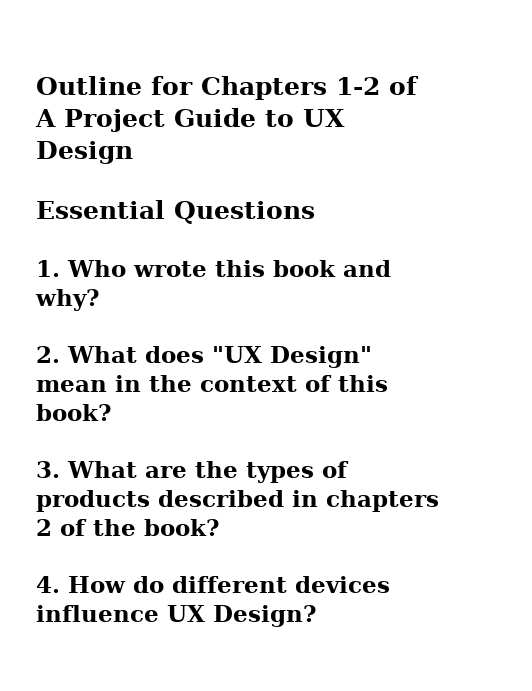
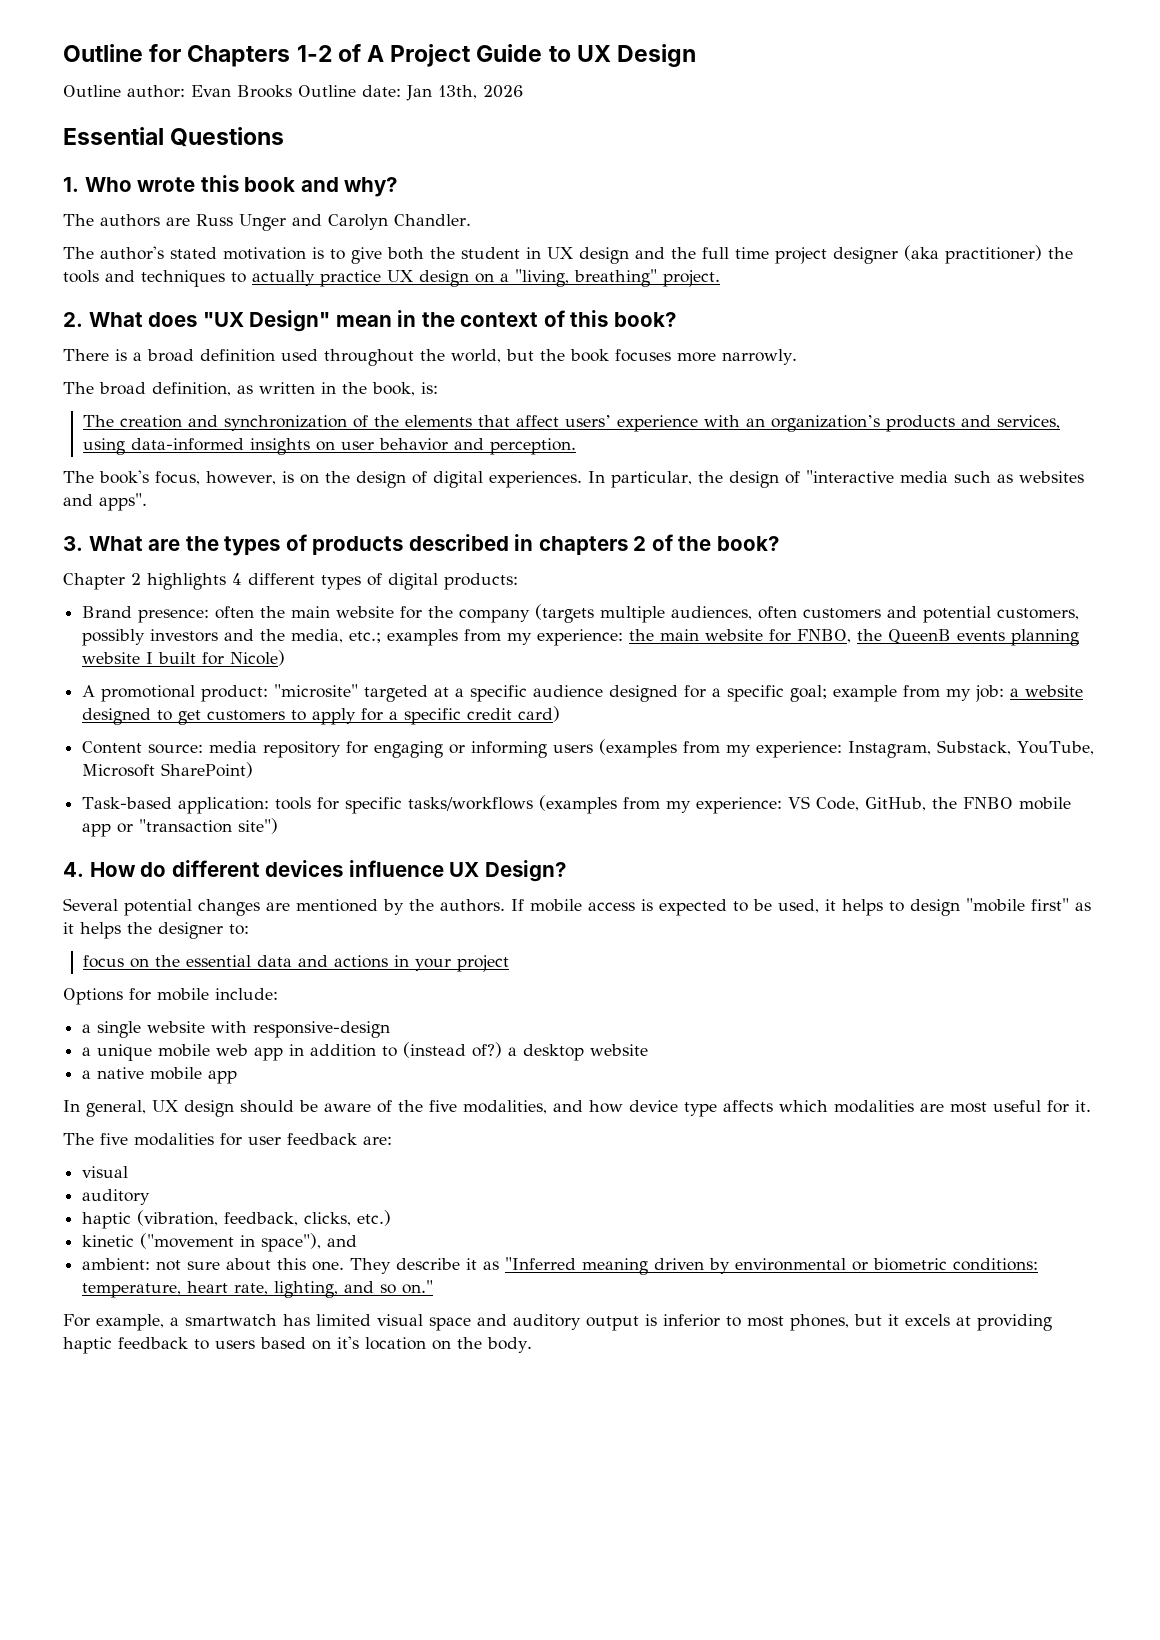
+ Outline author: Evan Brooks Outline date: Jan 13th, 2026
+ The authors are Russ Unger and Carolyn Chandler.
+ The author's stated motivation is to give both the student in UX design and the full time project designer (aka practitioner) the tools and techniques to actually practice UX design on a "living, breathing" project.
+ There is a broad definition used throughout the world, but the book focuses more narrowly.
+ The broad definition, as written in the book, is:
+ The creation and synchronization of the elements that affect users’ experience with an organization’s products and services, using data-informed insights on user behavior and perception.
+ The book's focus, however, is on the design of digital experiences. In particular, the design of "interactive media such as websites and apps".
+ Chapter 2 highlights 4 different types of digital products:
+ Brand presence: often the main website for the company (targets multiple audiences, often customers and potential customers, possibly investors and the media, etc.; examples from my experience: the main website for FNBO, the QueenB events planning website I built for Nicole)
+ A promotional product: "microsite" targeted at a specific audience designed for a specific goal; example from my job: a website designed to get customers to apply for a specific credit card)
+ Content source: media repository for engaging or informing users (examples from my experience: Instagram, Substack, YouTube, Microsoft SharePoint)
+ Task-based application: tools for specific tasks/workflows (examples from my experience: VS Code, GitHub, the FNBO mobile app or "transaction site")
+ Several potential changes are mentioned by the authors. If mobile access is expected to be used, it helps to design "mobile first" as it helps the designer to:
+ focus on the essential data and actions in your project
+ Options for mobile include:
+ a single website with responsive-design
+ a unique mobile web app in addition to (instead of?) a desktop website
+ a native mobile app
+ In general, UX design should be aware of the five modalities, and how device type affects which modalities are most useful for it.
+ The five modalities for user feedback are:
+ visual
+ auditory
+ haptic (vibration, feedback, clicks, etc.)
+ kinetic ("movement in space"), and
+ ambient: not sure about this one. They describe it as "Inferred meaning driven by environmental or biometric conditions: temperature, heart rate, lighting, and so on."
+ For example, a smartwatch has limited visual space and auditory output is inferior to most phones, but it excels at providing haptic feedback to users based on it's location on the body.

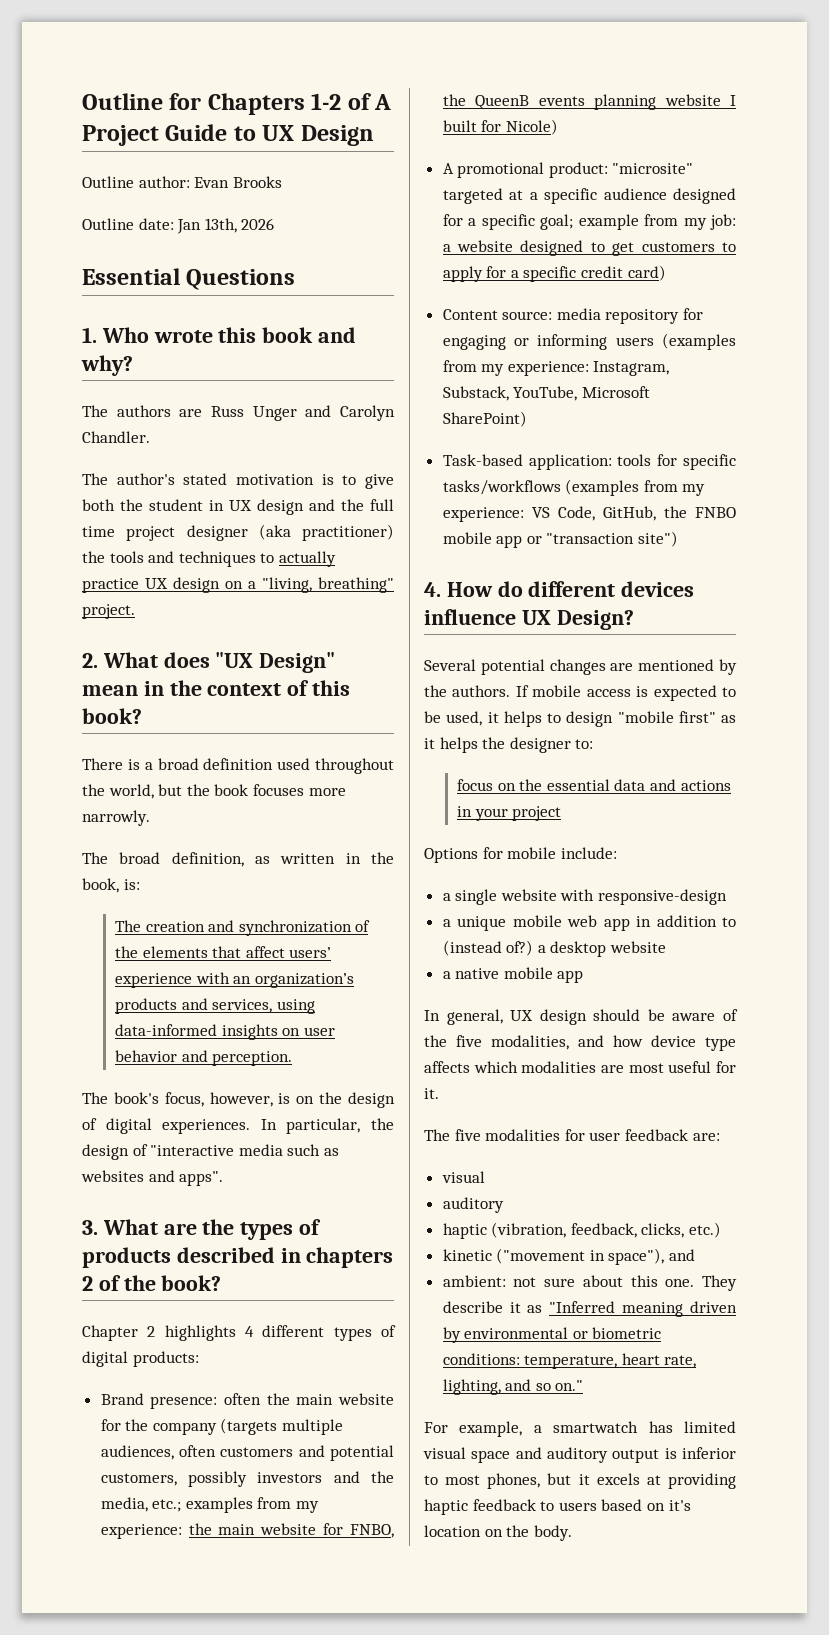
- Outline author: Evan Brooks Outline date: Jan 13th, 2026
+ Outline author: Evan Brooks
+ Outline date: Jan 13th, 2026

